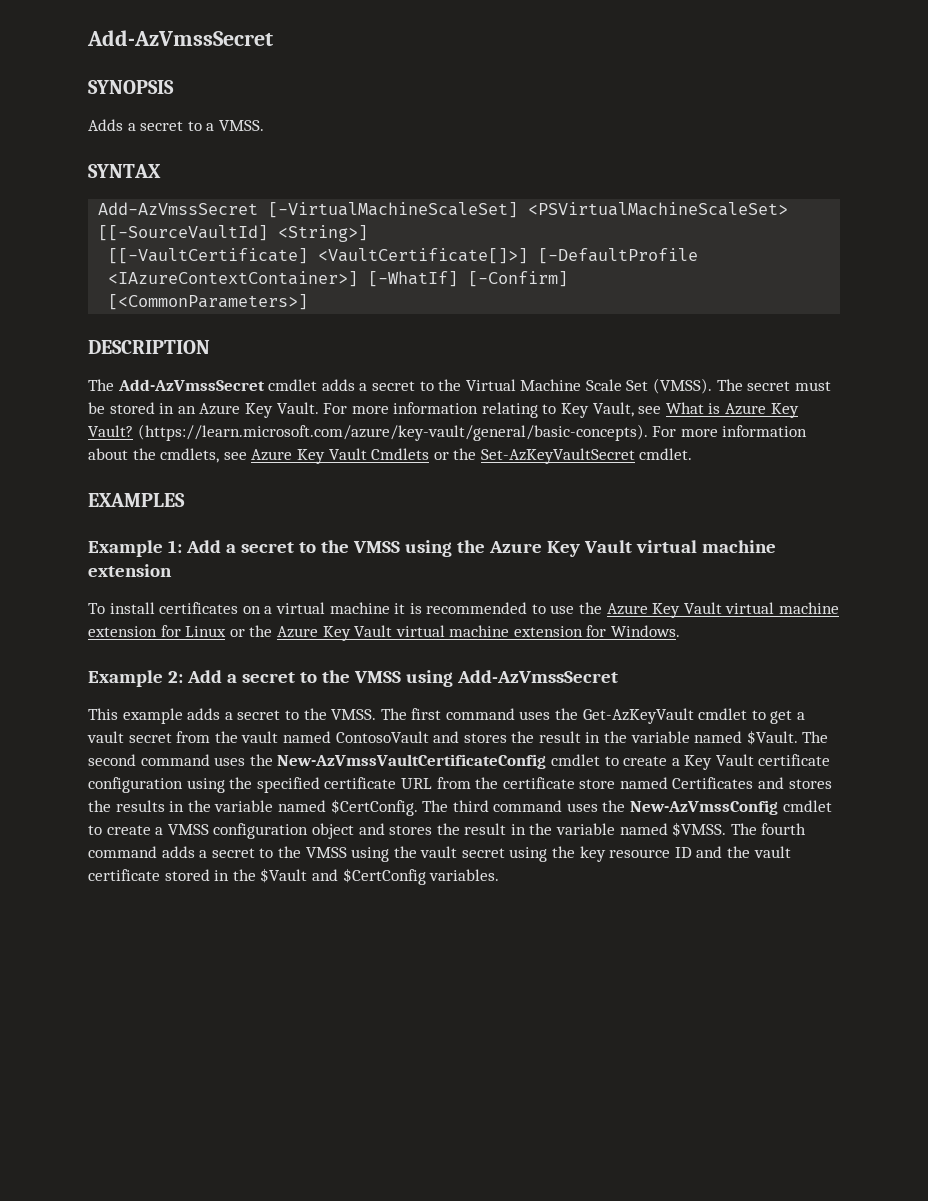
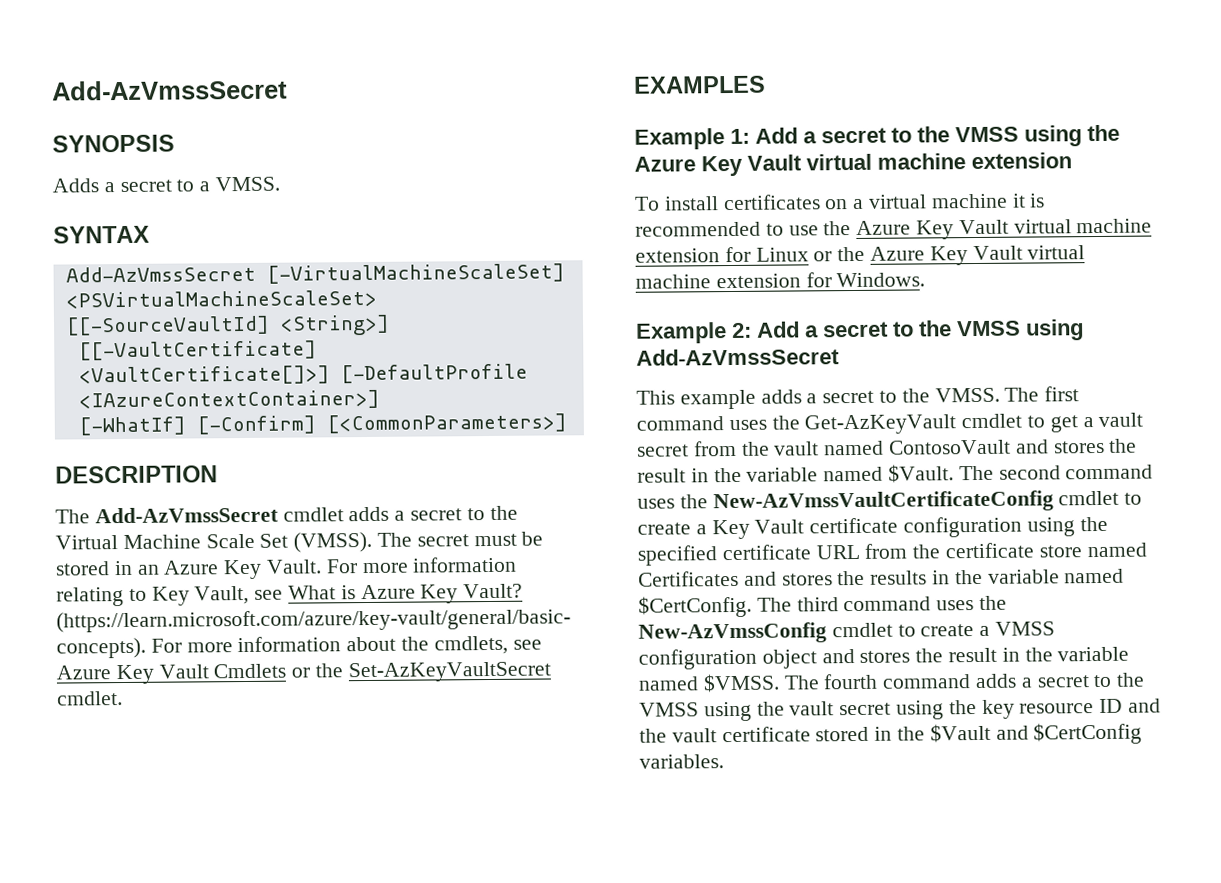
- [[-VaultCertificate] <VaultCertificate[]>] [-DefaultProfile <IAzureContextContainer>] [-WhatIf] [-Confirm]
- [<CommonParameters>]
+ [[-VaultCertificate] <VaultCertificate[]>] [-DefaultProfile <IAzureContextContainer>]
+ [-WhatIf] [-Confirm] [<CommonParameters>]

